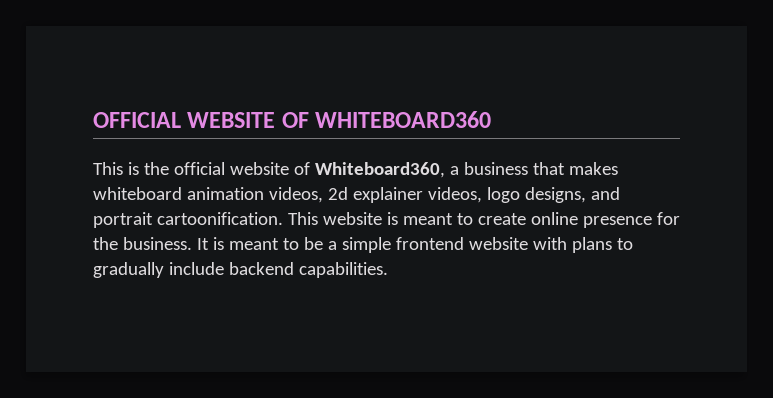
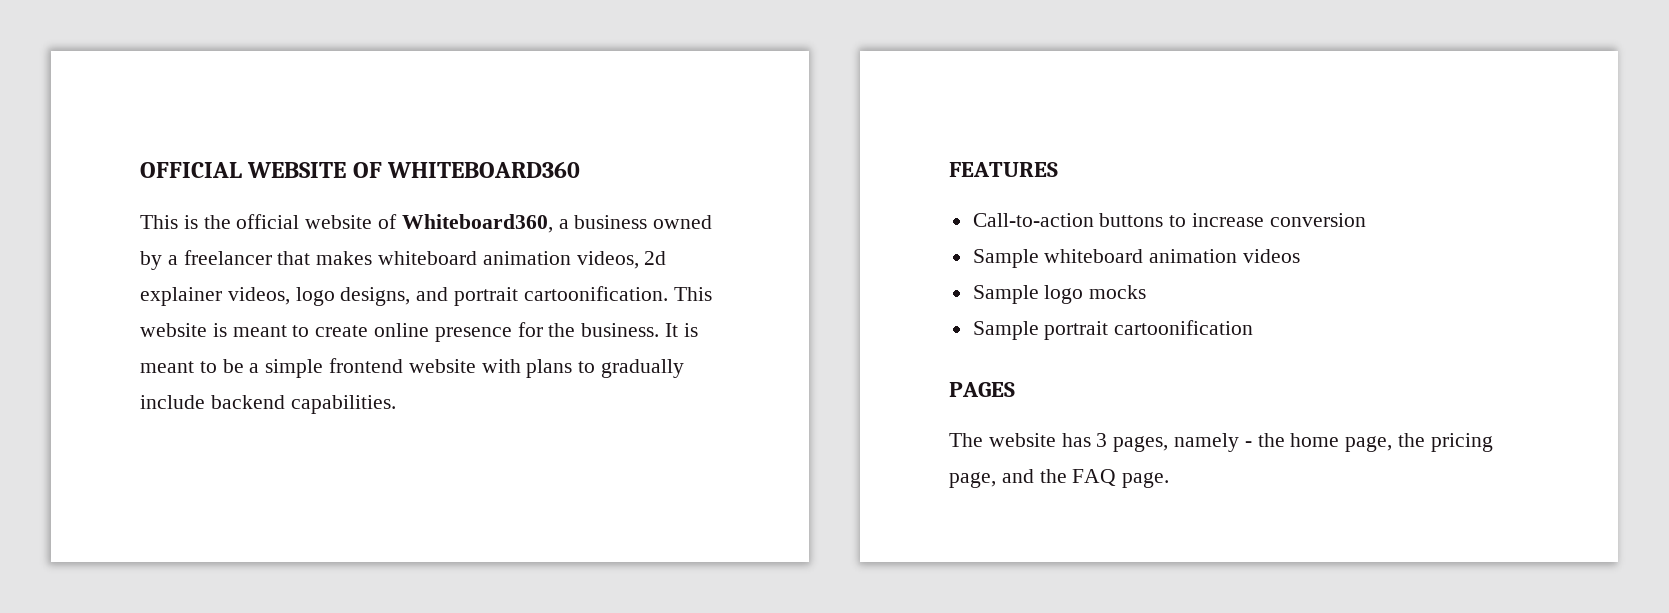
- This is the official website of Whiteboard360, a business that makes whiteboard animation videos, 2d explainer videos, logo designs, and portrait cartoonification.
+ This is the official website of Whiteboard360, a business owned by a freelancer that makes whiteboard animation videos, 2d explainer videos, logo designs, and portrait cartoonification.
+ FEATURES
+ Call-to-action buttons to increase conversion
+ Sample whiteboard animation videos
+ Sample logo mocks
+ Sample portrait cartoonification
+ PAGES
+ The website has 3 pages, namely - the home page, the pricing page, and the FAQ page.

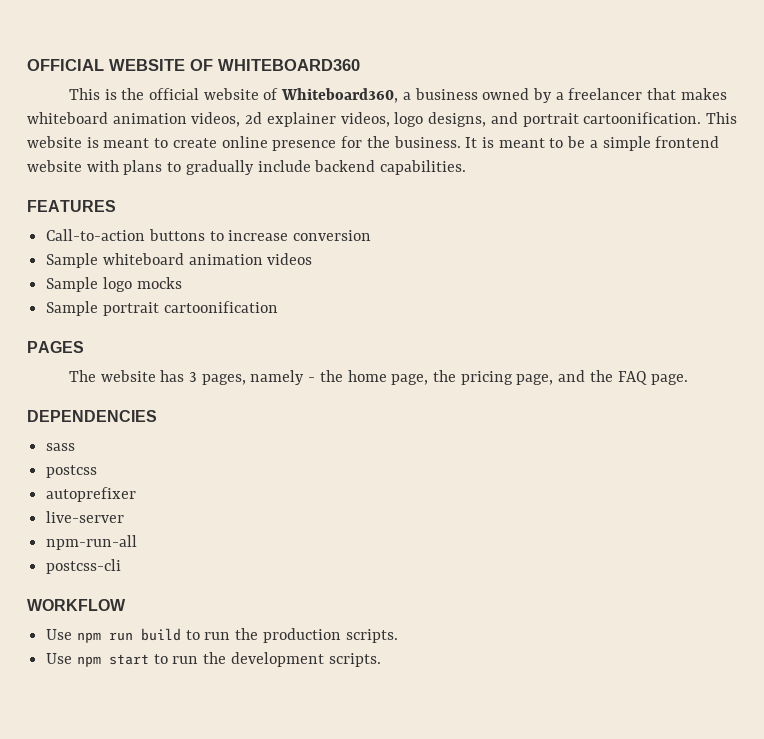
+ DEPENDENCIES
+ sass
+ postcss
+ autoprefixer
+ live-server
+ npm-run-all
+ postcss-cli
+ WORKFLOW
+ Use npm run build to run the production scripts.
+ Use npm start to run the development scripts.

